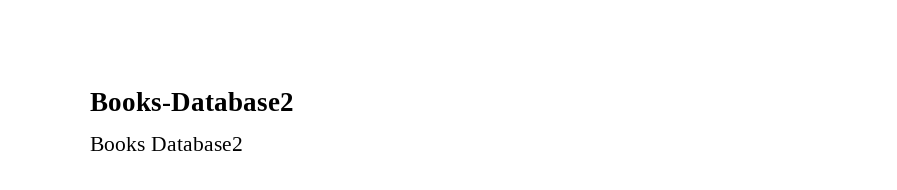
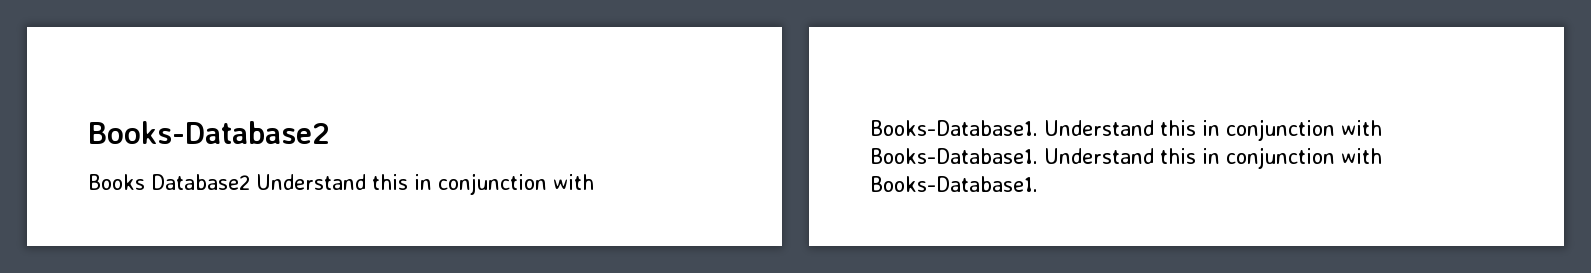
- Books Database2
+ Books Database2 Understand this in conjunction with Books-Database1. Understand this in conjunction with Books-Database1. Understand this in conjunction with Books-Database1.

